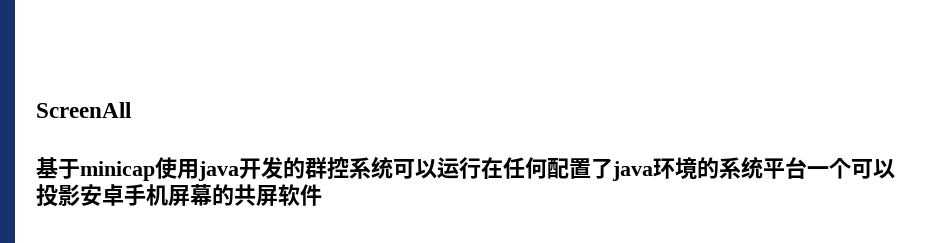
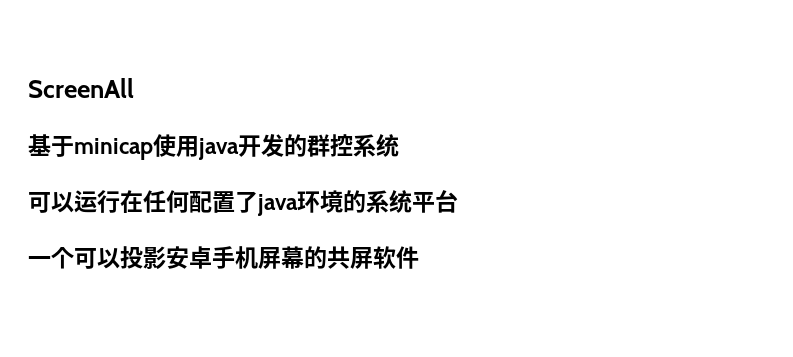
- 基于minicap使用java开发的群控系统可以运行在任何配置了java环境的系统平台一个可以投影安卓手机屏幕的共屏软件
+ 基于minicap使用java开发的群控系统
+ 可以运行在任何配置了java环境的系统平台
+ 一个可以投影安卓手机屏幕的共屏软件

